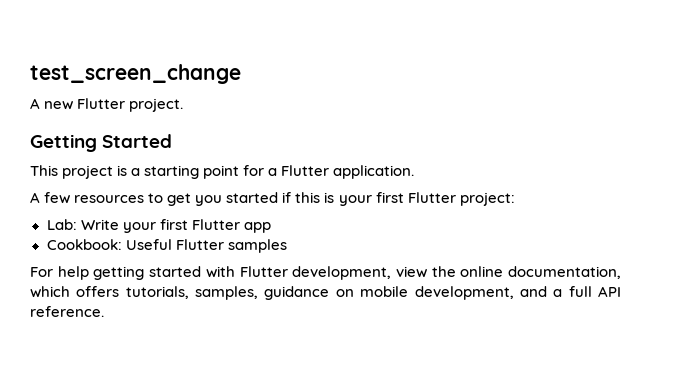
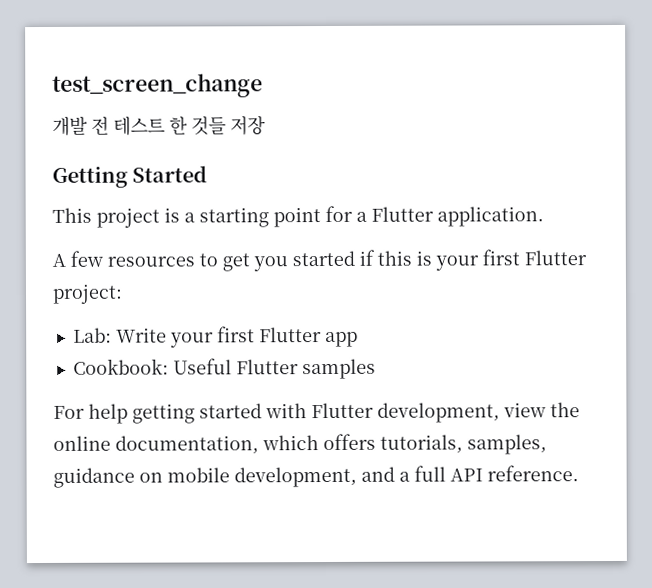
- A new Flutter project.
+ 개발 전 테스트 한 것들 저장

